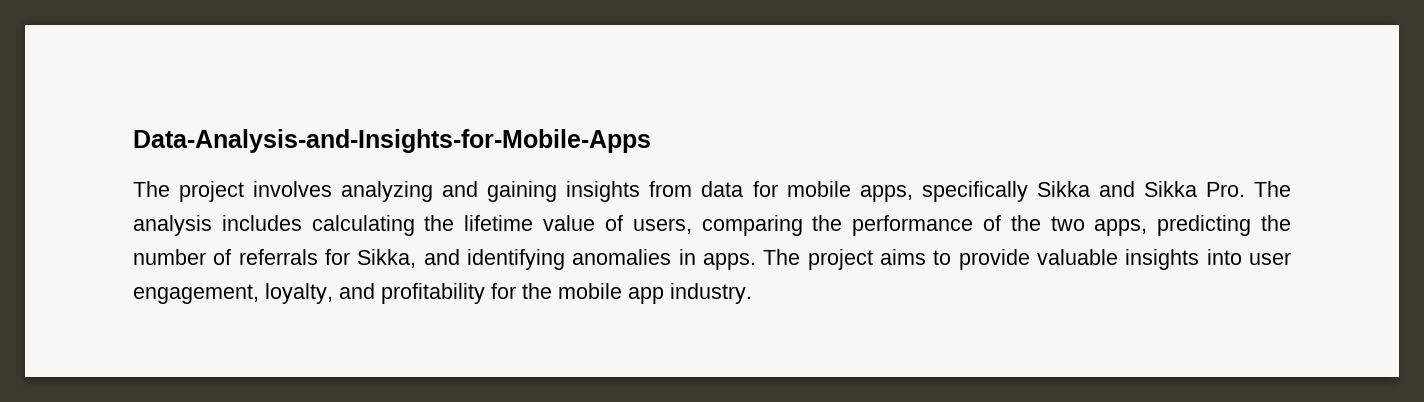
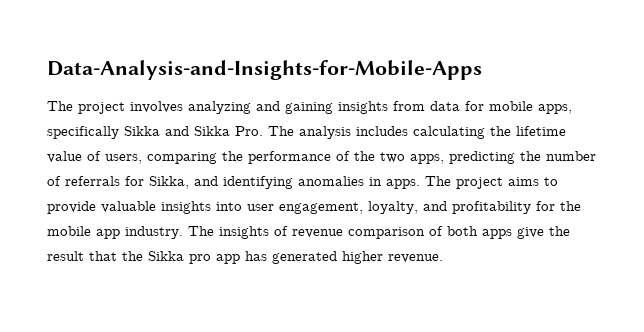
+ The insights of revenue comparison of both apps give the result that the Sikka pro app has generated higher revenue.

